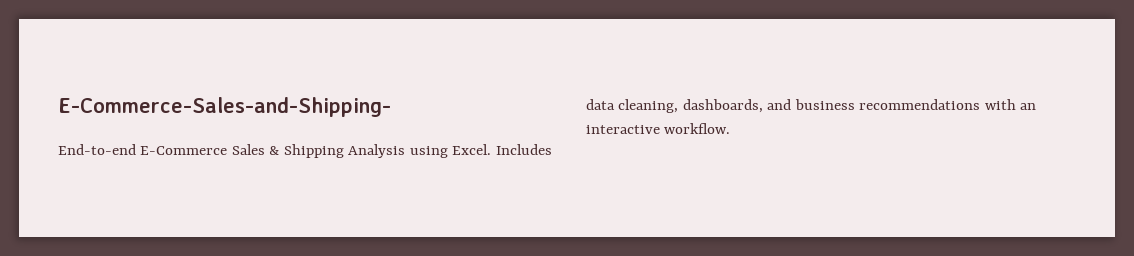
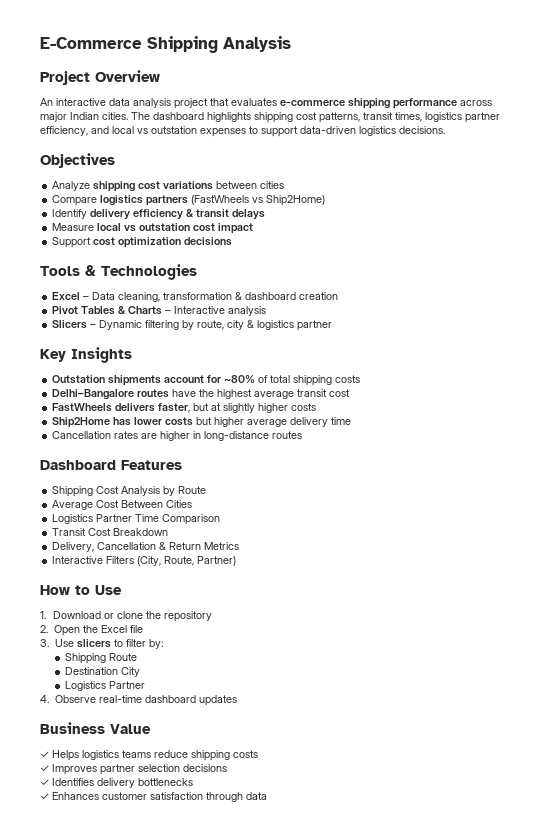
- E-Commerce-Sales-and-Shipping-
- End-to-end E-Commerce Sales & Shipping Analysis using Excel. Includes data cleaning, dashboards, and business recommendations with an interactive workflow.
+ E-Commerce Shipping Analysis
+ Project Overview
+ An interactive data analysis project that evaluates e-commerce shipping performance across major Indian cities. The dashboard highlights shipping cost patterns, transit times, logistics partner efficiency, and local vs outstation expenses to support data-driven logistics decisions.
+ Objectives
+ Analyze shipping cost variations between cities
+ Compare logistics partners (FastWheels vs Ship2Home)
+ Identify delivery efficiency & transit delays
+ Measure local vs outstation cost impact
+ Support cost optimization decisions
+ Tools & Technologies
+ Excel – Data cleaning, transformation & dashboard creation
+ Pivot Tables & Charts – Interactive analysis
+ Slicers – Dynamic filtering by route, city & logistics partner
+ Key Insights
+ Outstation shipments account for ~80% of total shipping costs
+ Delhi–Bangalore routes have the highest average transit cost
+ FastWheels delivers faster, but at slightly higher costs
+ Ship2Home has lower costs but higher average delivery time
+ Cancellation rates are higher in long-distance routes
+ Dashboard Features
+ Shipping Cost Analysis by Route
+ Average Cost Between Cities
+ Logistics Partner Time Comparison
+ Transit Cost Breakdown
+ Delivery, Cancellation & Return Metrics
+ Interactive Filters (City, Route, Partner)
+ How to Use
+ 1. Download or clone the repository
+ 2. Open the Excel file
+ 3. Use slicers to filter by:
+ Shipping Route
+ Destination City
+ Logistics Partner
+ 4. Observe real-time dashboard updates
+ Business Value
+ ✓ Helps logistics teams reduce shipping costs
+ ✓ Improves partner selection decisions
+ ✓ Identifies delivery bottlenecks
+ ✓ Enhances customer satisfaction through data

